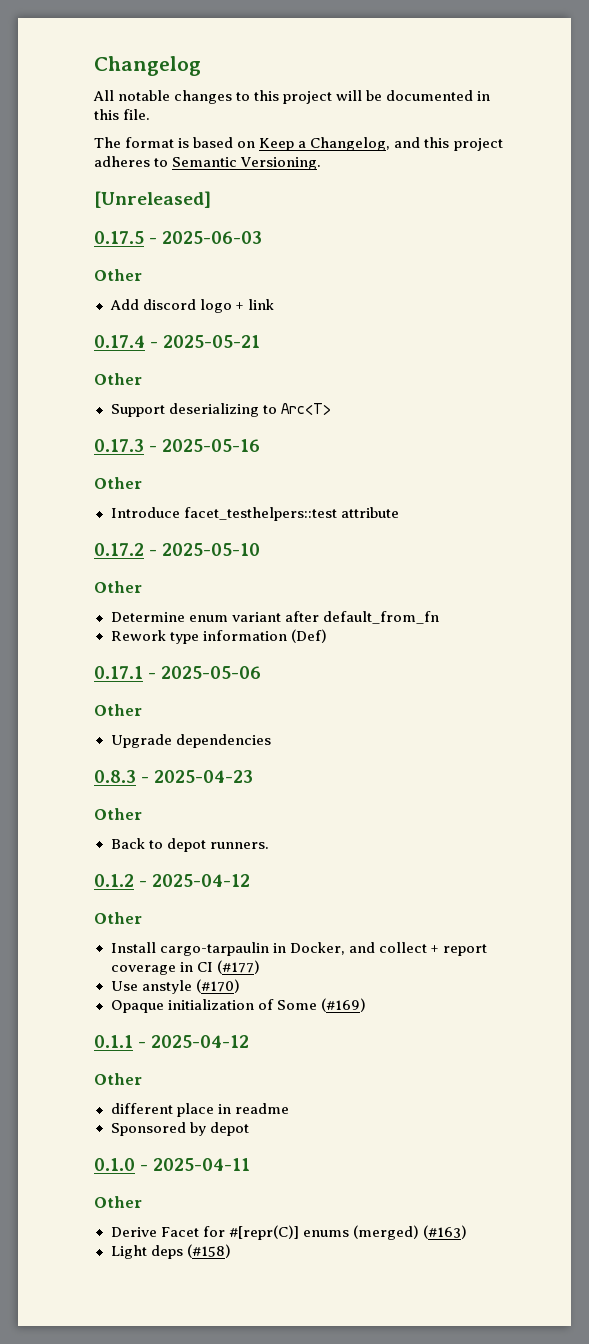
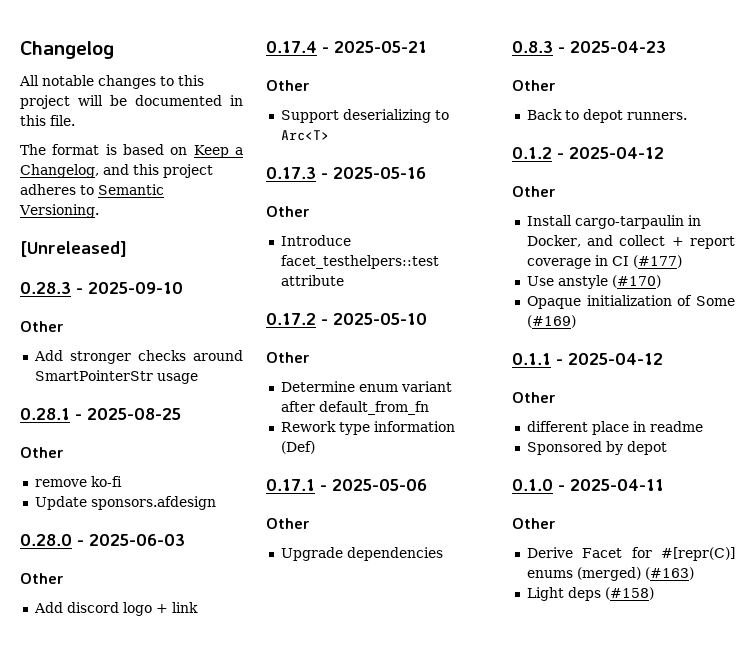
- 0.17.5 - 2025-06-03
+ 0.28.3 - 2025-09-10
+ Other
+ Add stronger checks around SmartPointerStr usage
+ 0.28.1 - 2025-08-25
+ Other
+ remove ko-fi
+ Update sponsors.afdesign
+ 0.28.0 - 2025-06-03

